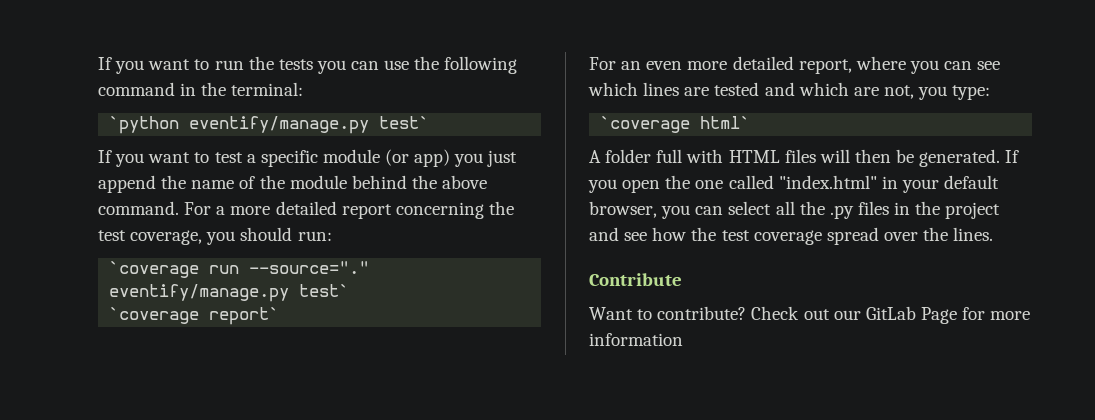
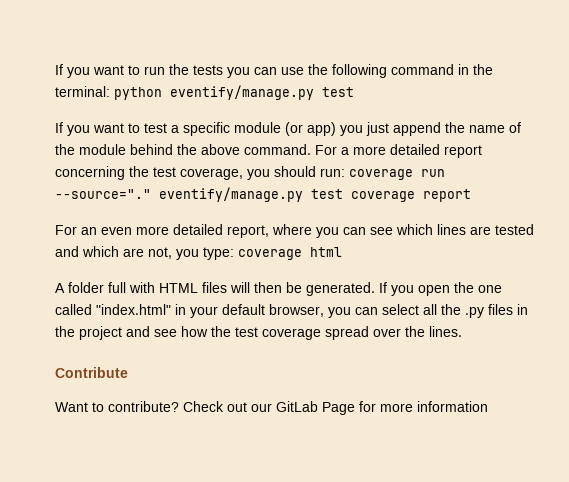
- If you want to run the tests you can use the following command in the terminal:
- `python eventify/manage.py test`
+ If you want to run the tests you can use the following command in the terminal: python eventify/manage.py test
- For a more detailed report concerning the test coverage, you should run:
- `coverage run --source="." eventify/manage.py test`
- `coverage report`
+ For a more detailed report concerning the test coverage, you should run: coverage run --source="." eventify/manage.py test coverage report
- For an even more detailed report, where you can see which lines are tested and which are not, you type:
- `coverage html`
+ For an even more detailed report, where you can see which lines are tested and which are not, you type: coverage html

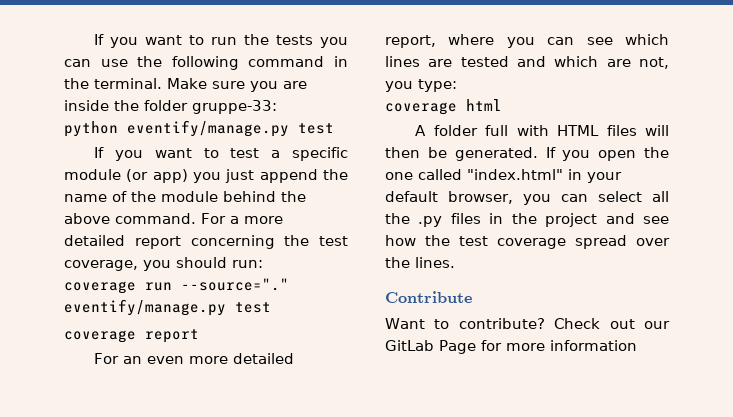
- If you want to run the tests you can use the following command in the terminal: python eventify/manage.py test
+ If you want to run the tests you can use the following command in the terminal. Make sure you are inside the folder gruppe-33:
+ python eventify/manage.py test
- For a more detailed report concerning the test coverage, you should run: coverage run --source="." eventify/manage.py test coverage report
+ For a more detailed report concerning the test coverage, you should run:
+ coverage run --source="." eventify/manage.py test
+ coverage report
- For an even more detailed report, where you can see which lines are tested and which are not, you type: coverage html
+ For an even more detailed report, where you can see which lines are tested and which are not, you type:
+ coverage html

